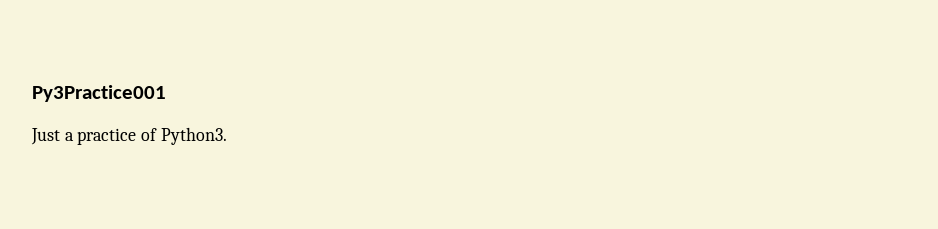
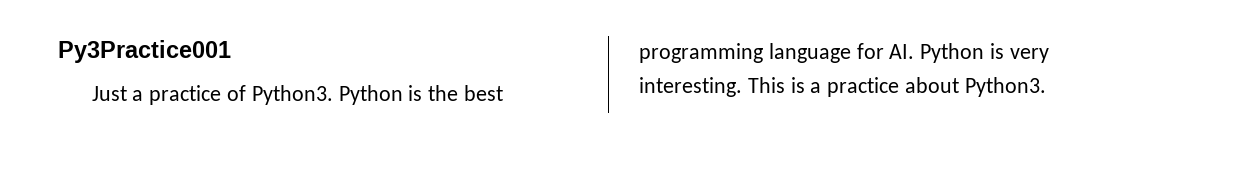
+ Python is the best programming language for AI. Python is very interesting. This is a practice about Python3.

